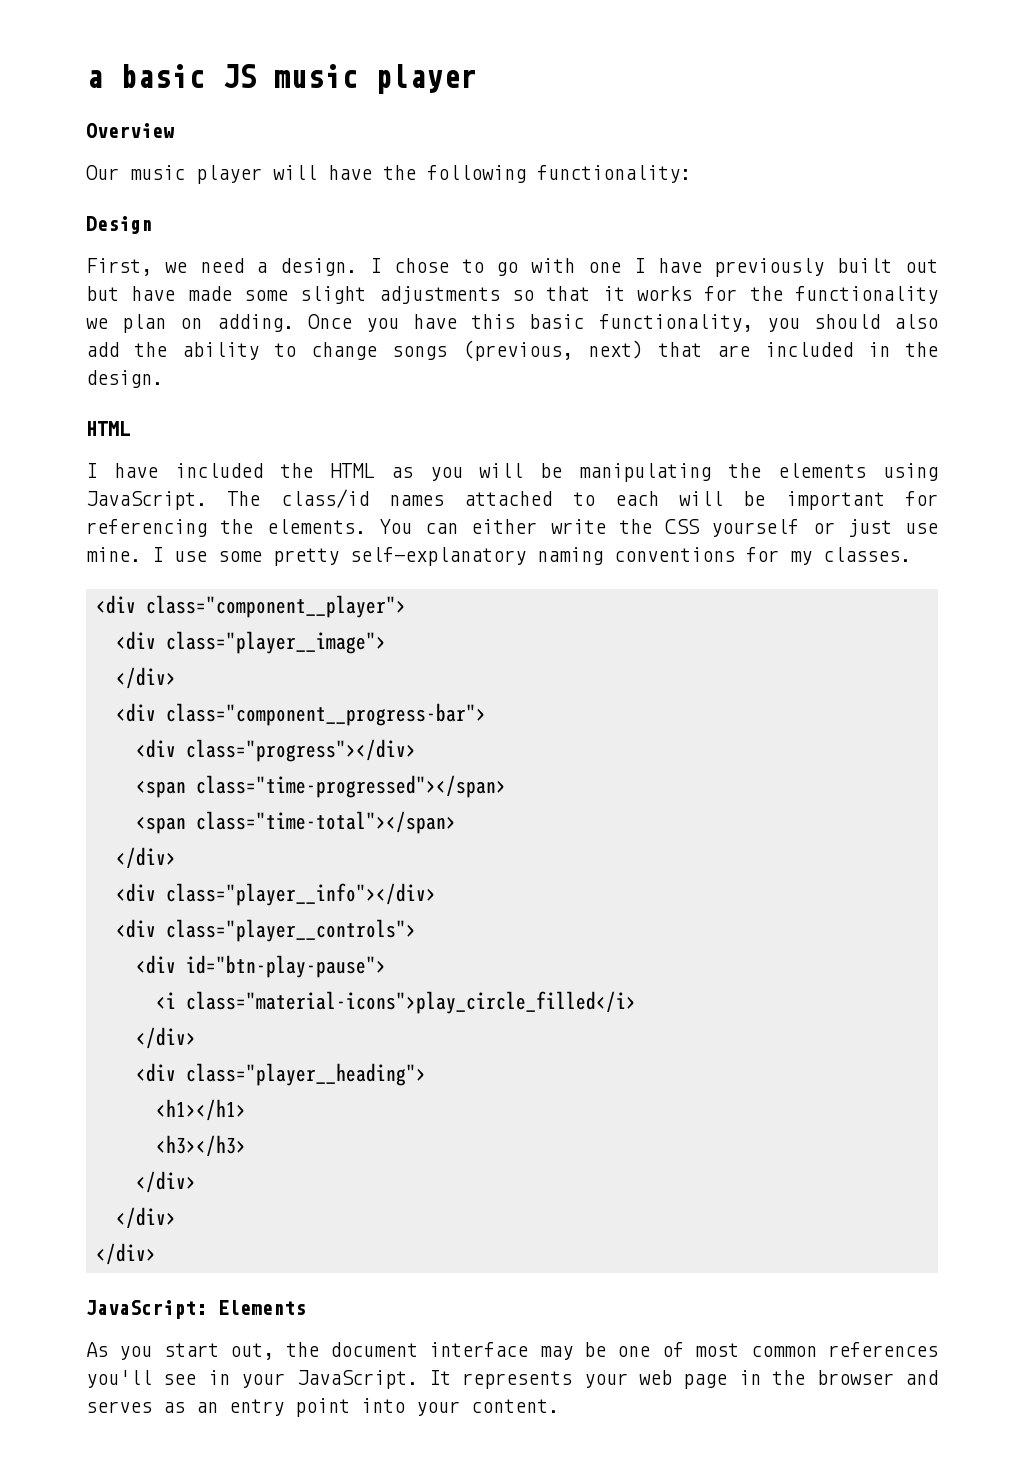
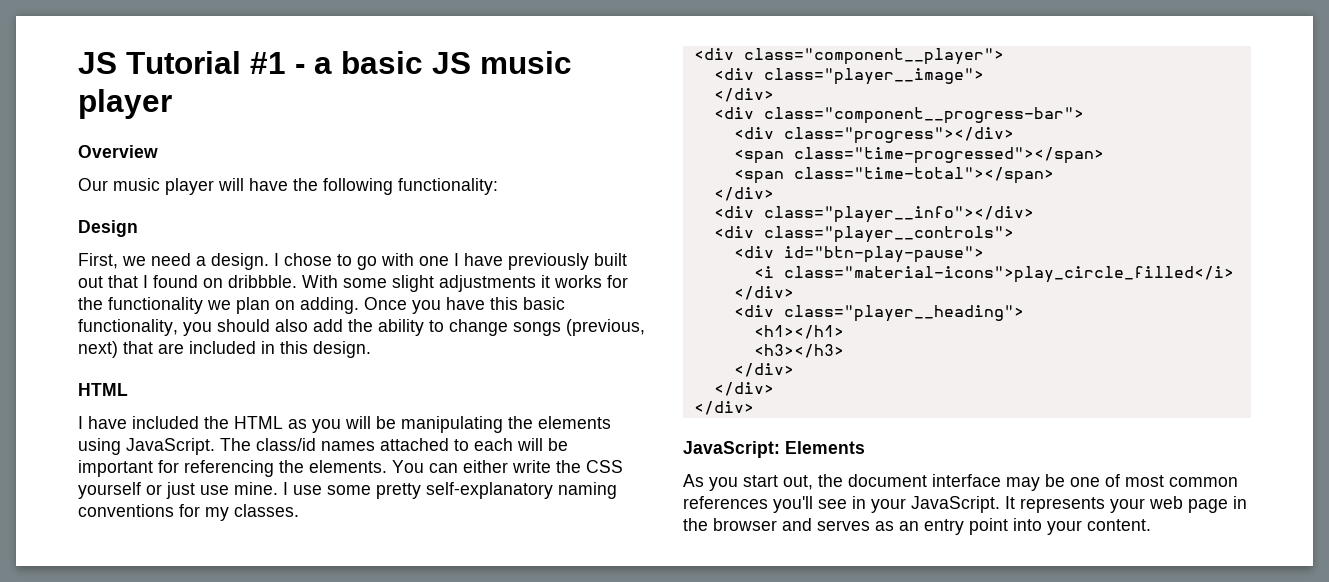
- a basic JS music player
+ JS Tutorial #1 - a basic JS music player
- I chose to go with one I have previously built out but have made some slight adjustments so that it works for the functionality we plan on adding.
+ I chose to go with one I have previously built out that I found on dribbble. With some slight adjustments it works for the functionality we plan on adding.
- Once you have this basic functionality, you should also add the ability to change songs (previous, next) that are included in the design.
+ Once you have this basic functionality, you should also add the ability to change songs (previous, next) that are included in this design.

